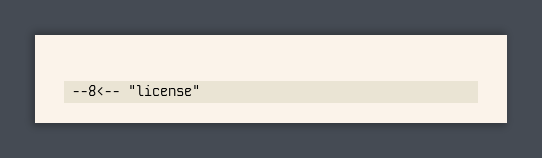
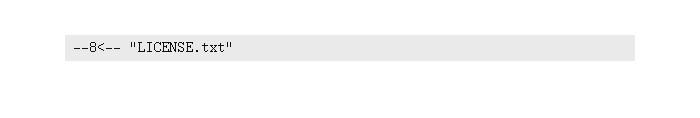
- --8<-- "license"
+ --8<-- "LICENSE.txt"

